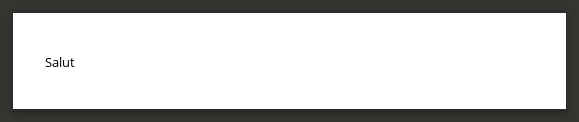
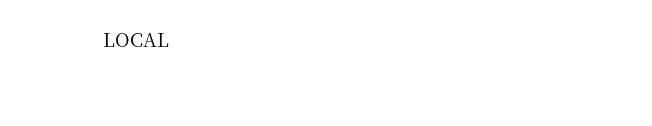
- Salut
+ LOCAL

